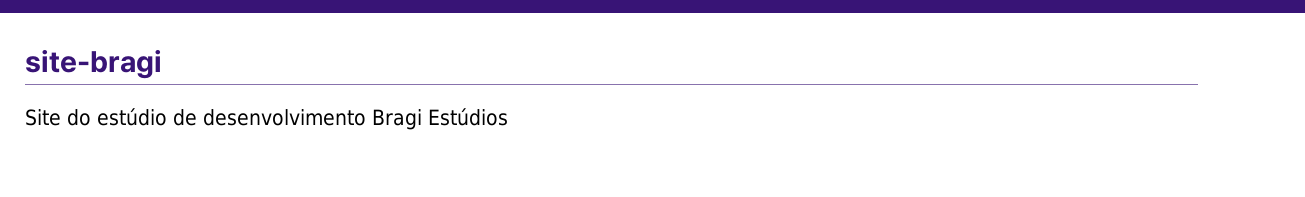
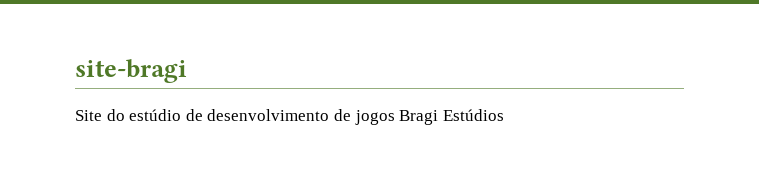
- Site do estúdio de desenvolvimento Bragi Estúdios
+ Site do estúdio de desenvolvimento de jogos Bragi Estúdios

